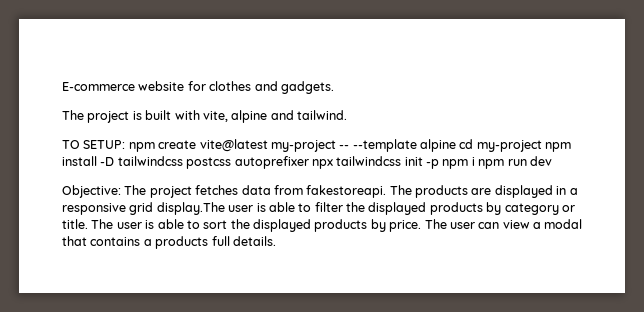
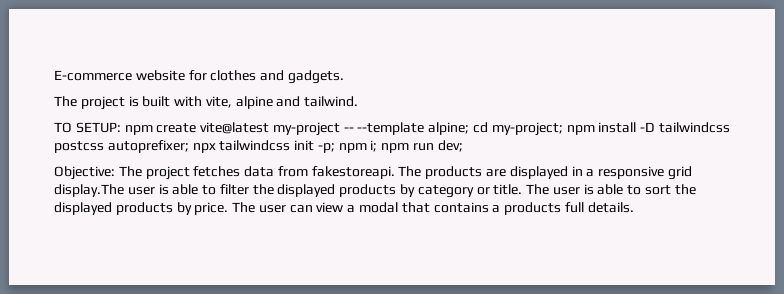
- TO SETUP: npm create vite@latest my-project -- --template alpine cd my-project npm install -D tailwindcss postcss autoprefixer npx tailwindcss init -p npm i npm run dev
+ TO SETUP: npm create vite@latest my-project -- --template alpine; cd my-project; npm install -D tailwindcss postcss autoprefixer; npx tailwindcss init -p; npm i; npm run dev;

